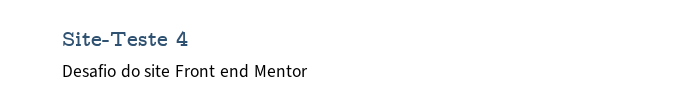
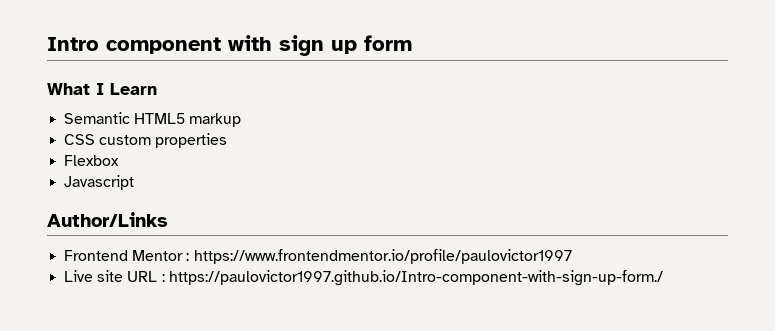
- Site-Teste 4
- Desafio do site Front end Mentor
+ Intro component with sign up form
+ What I Learn
+ Semantic HTML5 markup
+ CSS custom properties
+ Flexbox
+ Javascript
+ Author/Links
+ Frontend Mentor : https://www.frontendmentor.io/profile/paulovictor1997
+ Live site URL : https://paulovictor1997.github.io/Intro-component-with-sign-up-form./

